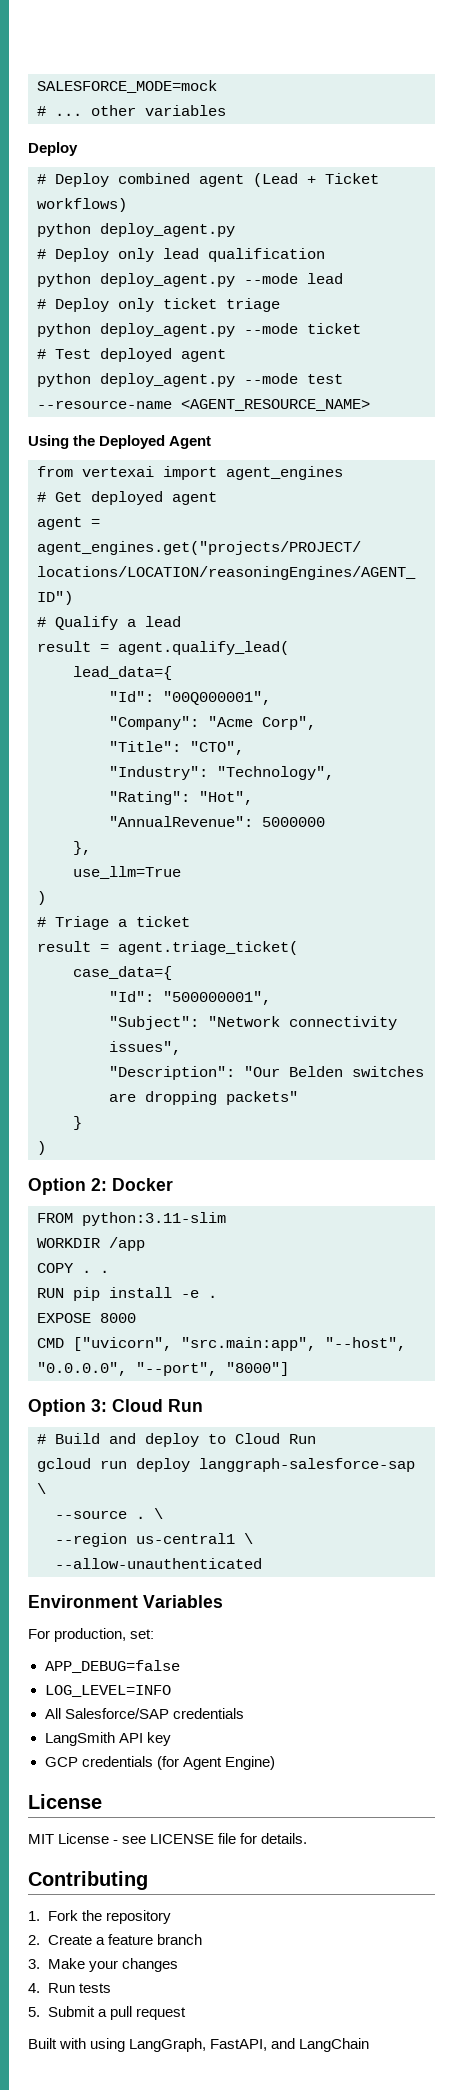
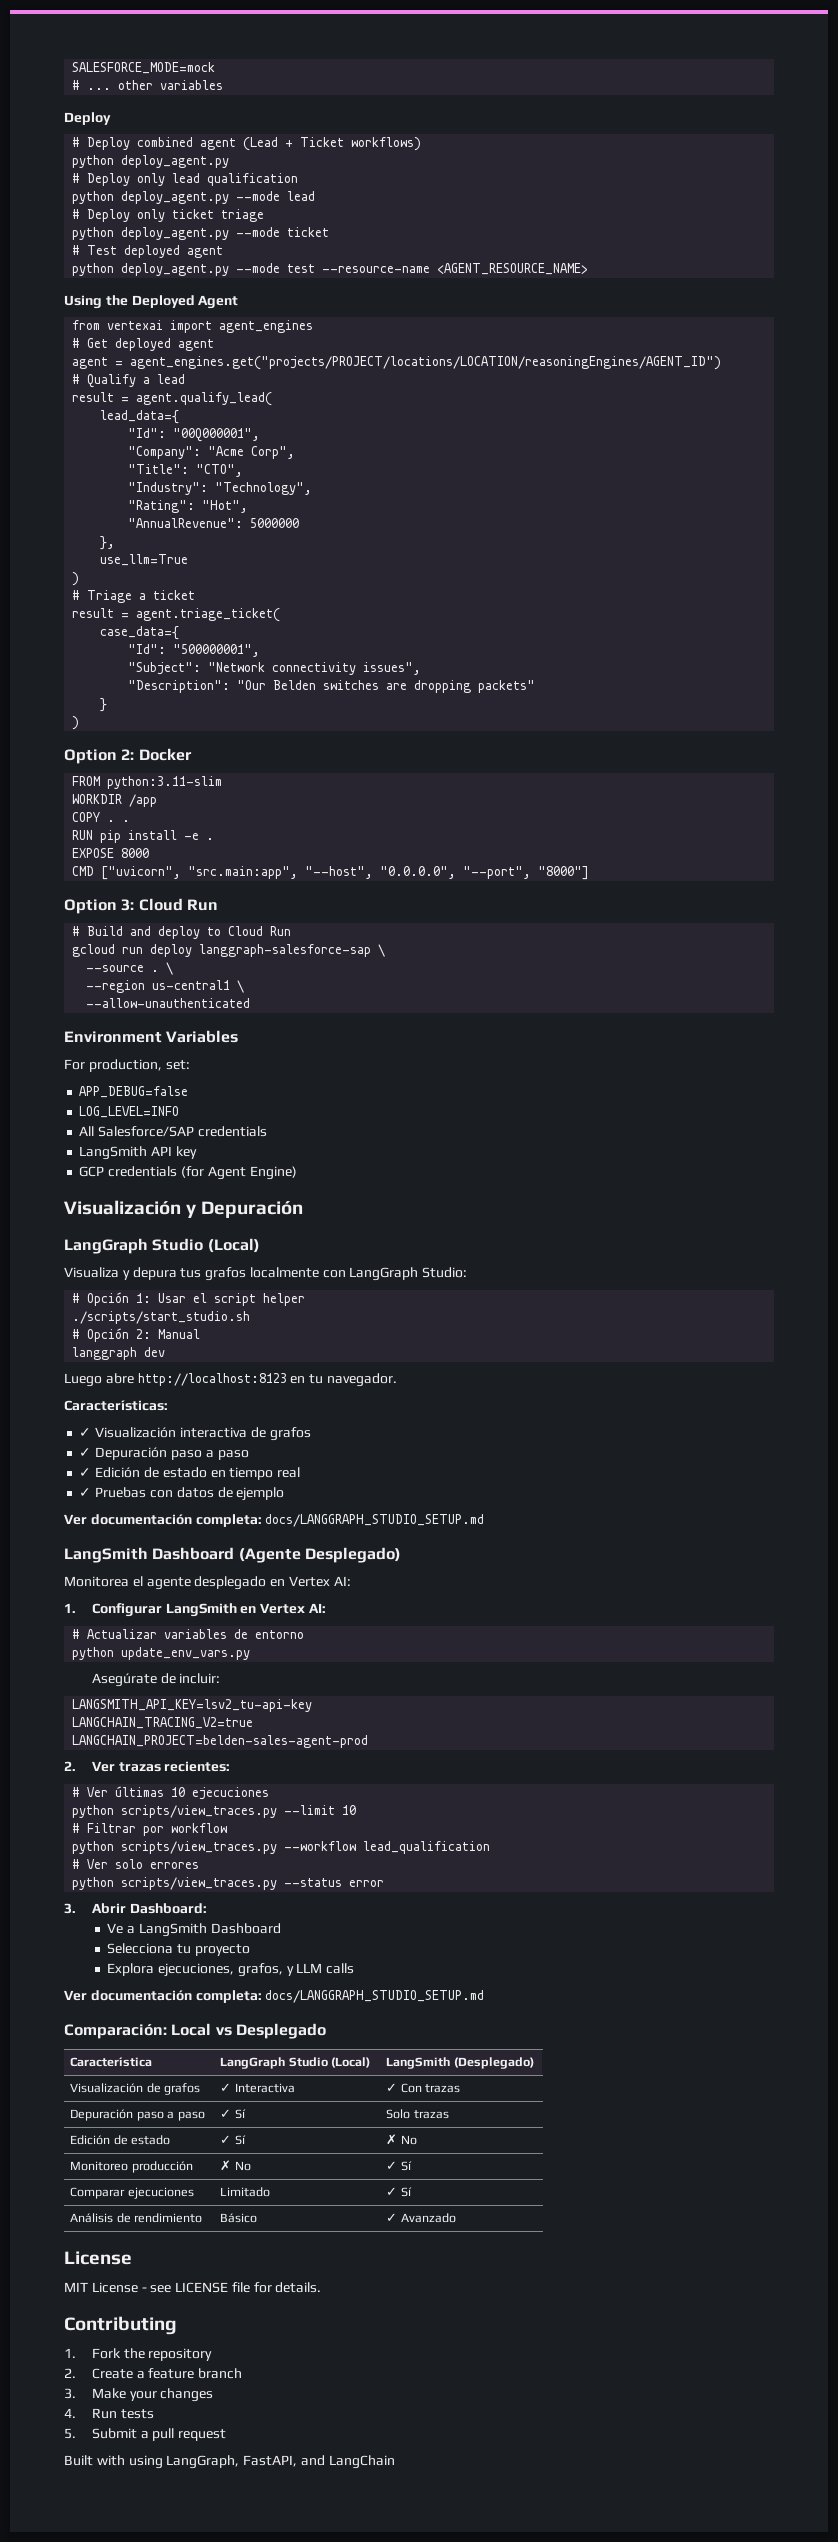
+ Visualización y Depuración
+ LangGraph Studio (Local)
+ Visualiza y depura tus grafos localmente con LangGraph Studio:
+ # Opción 1: Usar el script helper
+ ./scripts/start_studio.sh
+ # Opción 2: Manual
+ langgraph dev
+ Luego abre http://localhost:8123 en tu navegador.
+ Características:
+ ✓ Visualización interactiva de grafos
+ ✓ Depuración paso a paso
+ ✓ Edición de estado en tiempo real
+ ✓ Pruebas con datos de ejemplo
+ Ver documentación completa: docs/LANGGRAPH_STUDIO_SETUP.md
+ LangSmith Dashboard (Agente Desplegado)
+ Monitorea el agente desplegado en Vertex AI:
+ 1. Configurar LangSmith en Vertex AI:
+ # Actualizar variables de entorno
+ python update_env_vars.py
+ Asegúrate de incluir:
+ LANGSMITH_API_KEY=lsv2_tu-api-key
+ LANGCHAIN_TRACING_V2=true
+ LANGCHAIN_PROJECT=belden-sales-agent-prod
+ 2. Ver trazas recientes:
+ # Ver últimas 10 ejecuciones
+ python scripts/view_traces.py --limit 10
+ # Filtrar por workflow
+ python scripts/view_traces.py --workflow lead_qualification
+ # Ver solo errores
+ python scripts/view_traces.py --status error
+ 3. Abrir Dashboard:
+ Ve a LangSmith Dashboard
+ Selecciona tu proyecto
+ Explora ejecuciones, grafos, y LLM calls
+ Ver documentación completa: docs/LANGGRAPH_STUDIO_SETUP.md
+ Comparación: Local vs Desplegado
+ Característica | LangGraph Studio (Local) | LangSmith (Desplegado)
+ Visualización de grafos | ✓ Interactiva | ✓ Con trazas
+ Depuración paso a paso | ✓ Sí | Solo trazas
+ Edición de estado | ✓ Sí | ✗ No
+ Monitoreo producción | ✗ No | ✓ Sí
+ Comparar ejecuciones | Limitado | ✓ Sí
+ Análisis de rendimiento | Básico | ✓ Avanzado

